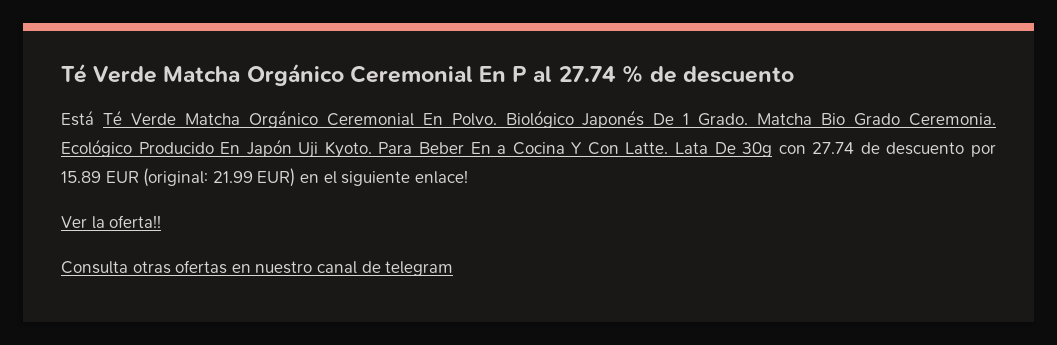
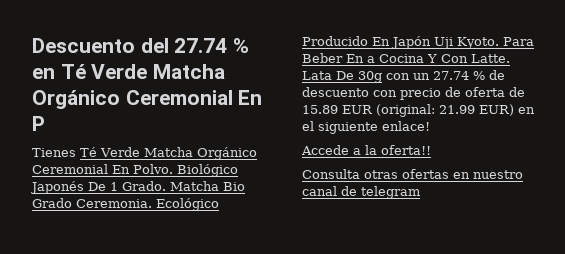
- Té Verde Matcha Orgánico Ceremonial En P al 27.74 % de descuento
- Está Té Verde Matcha Orgánico Ceremonial En Polvo.
+ Descuento del 27.74 % en Té Verde Matcha Orgánico Ceremonial En P
+ Tienes Té Verde Matcha Orgánico Ceremonial En Polvo.
- Lata De 30g con 27.74 de descuento por 15.89 EUR (original: 21.99 EUR) en el siguiente enlace!
+ Lata De 30g con un 27.74 % de descuento con precio de oferta de 15.89 EUR (original: 21.99 EUR) en el siguiente enlace!
- Ver la oferta!!
+ Accede a la oferta!!

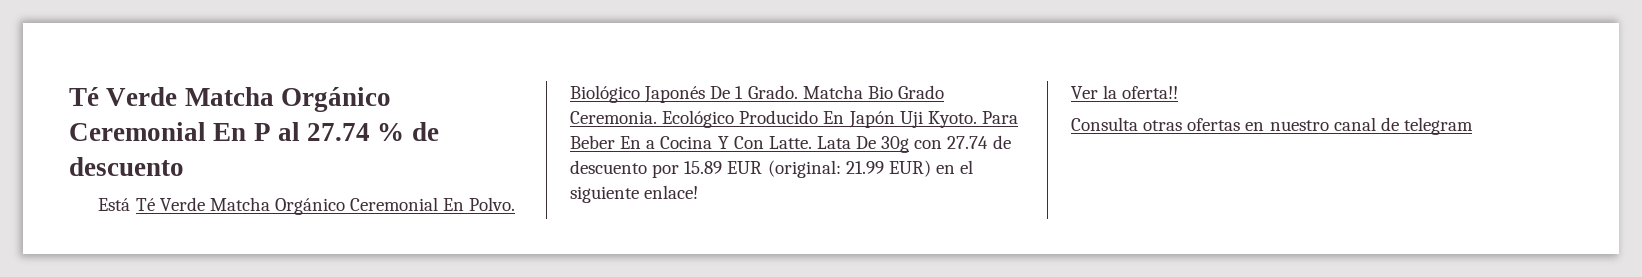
- Descuento del 27.74 % en Té Verde Matcha Orgánico Ceremonial En P
- Tienes Té Verde Matcha Orgánico Ceremonial En Polvo.
+ Té Verde Matcha Orgánico Ceremonial En P al 27.74 % de descuento
+ Está Té Verde Matcha Orgánico Ceremonial En Polvo.
- Lata De 30g con un 27.74 % de descuento con precio de oferta de 15.89 EUR (original: 21.99 EUR) en el siguiente enlace!
+ Lata De 30g con 27.74 de descuento por 15.89 EUR (original: 21.99 EUR) en el siguiente enlace!
- Accede a la oferta!!
+ Ver la oferta!!

